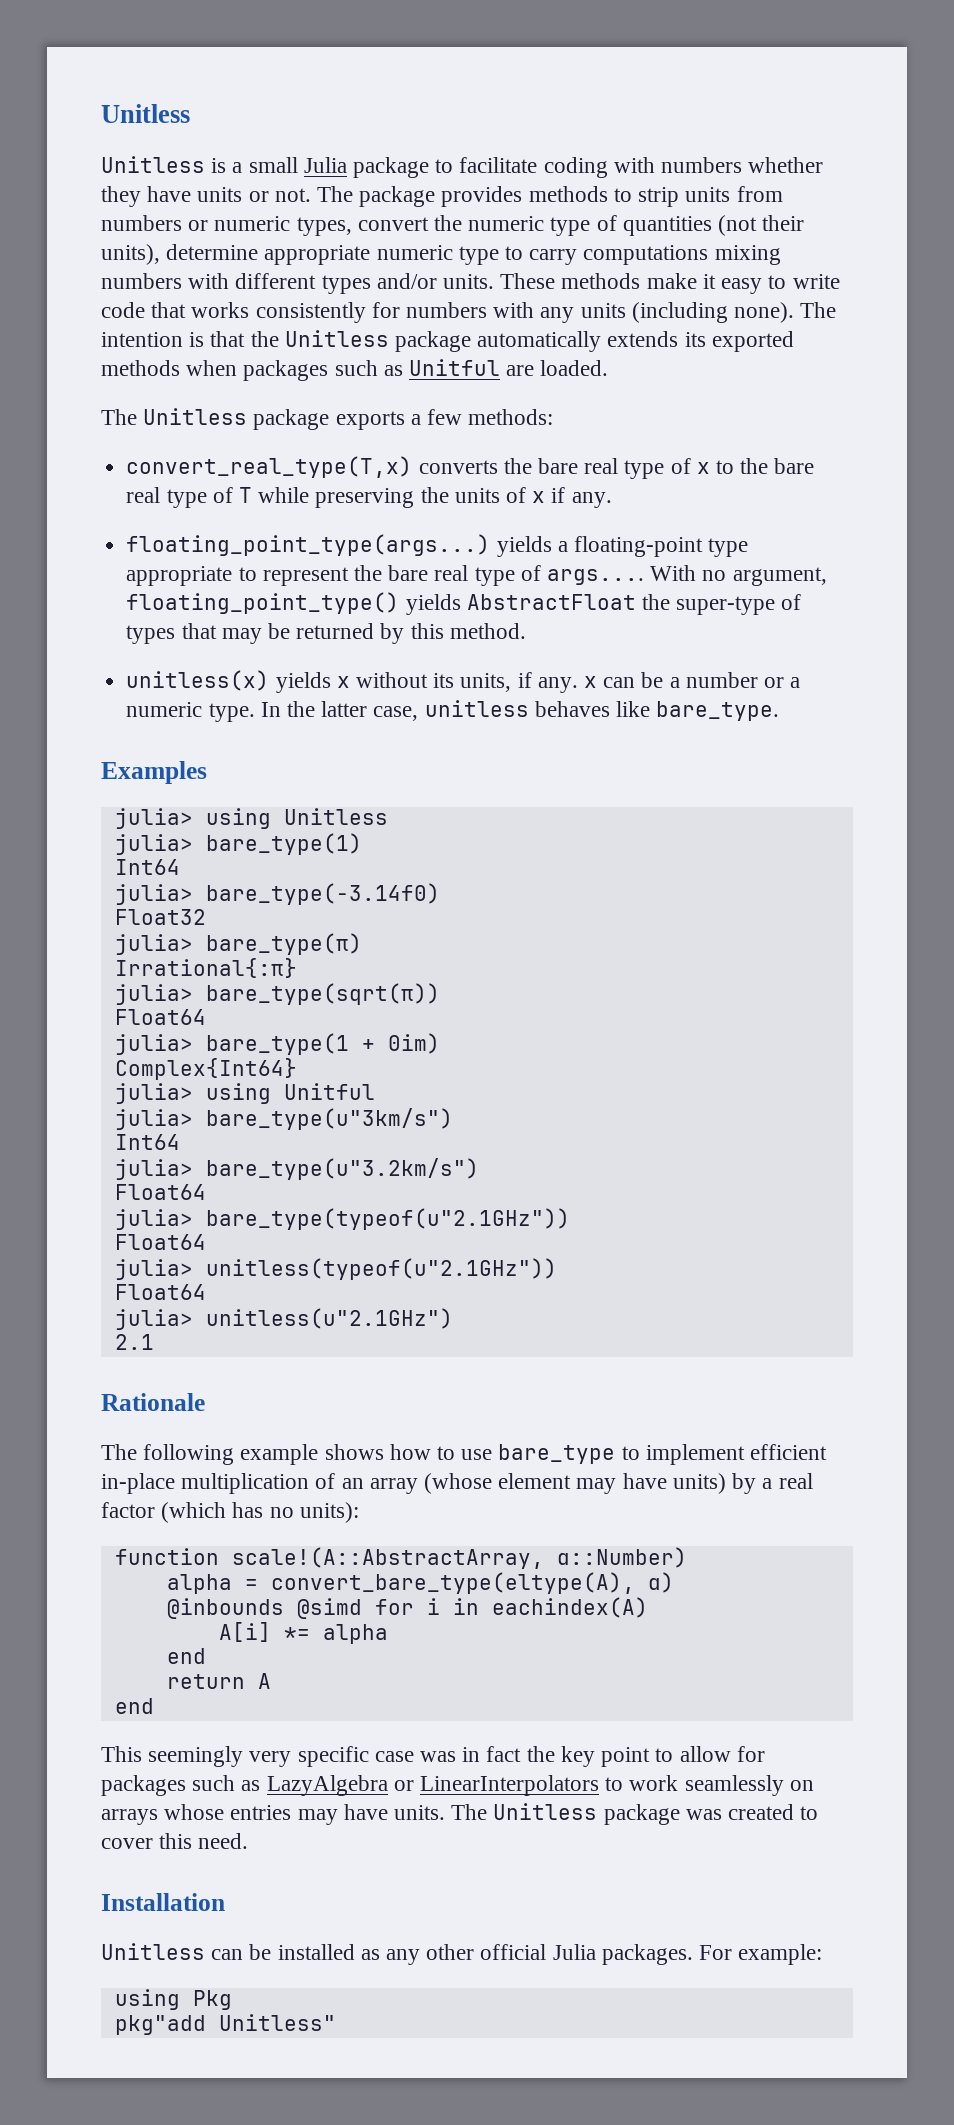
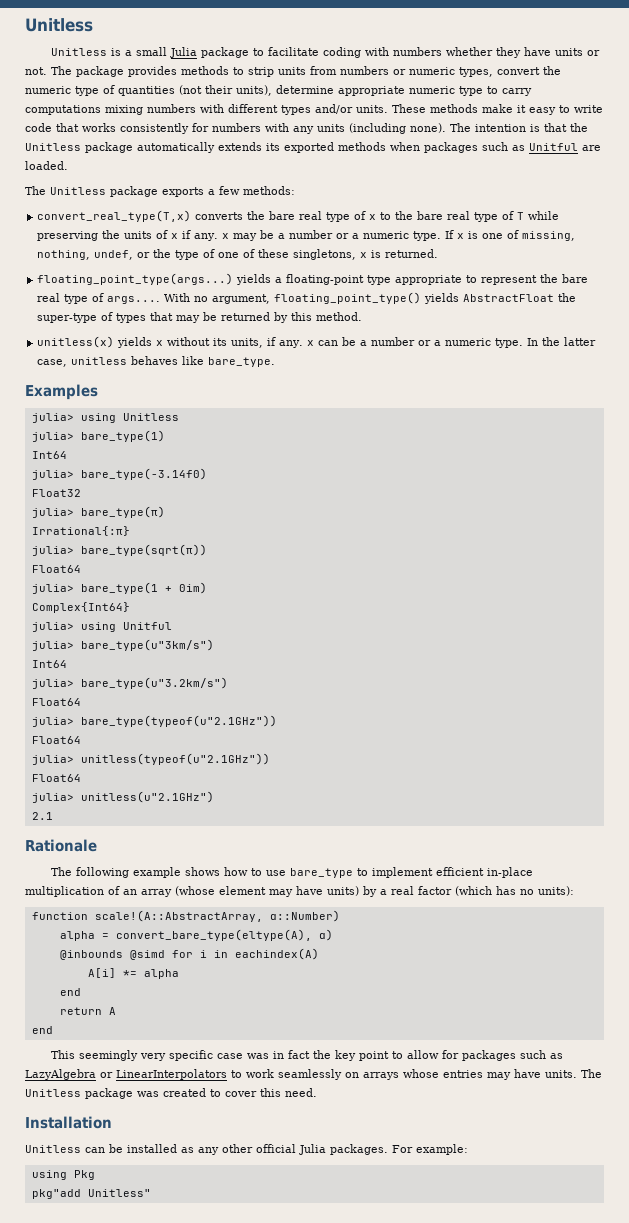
- convert_real_type(T,x) converts the bare real type of x to the bare real type of T while preserving the units of x if any.
+ convert_real_type(T,x) converts the bare real type of x to the bare real type of T while preserving the units of x if any. x may be a number or a numeric type. If x is one of missing, nothing, undef, or the type of one of these singletons, x is returned.

